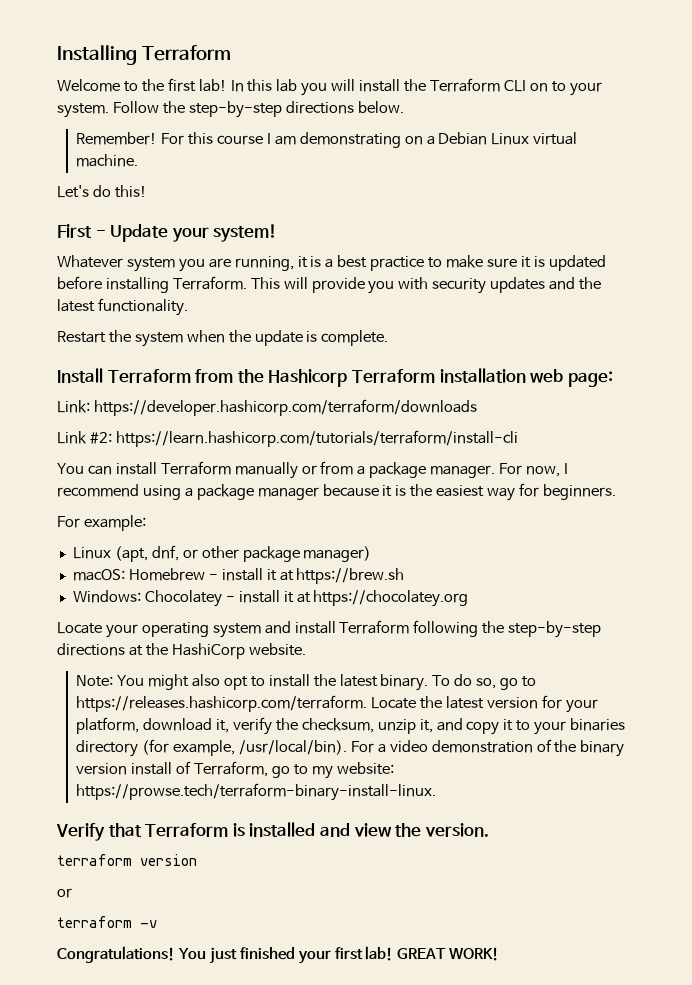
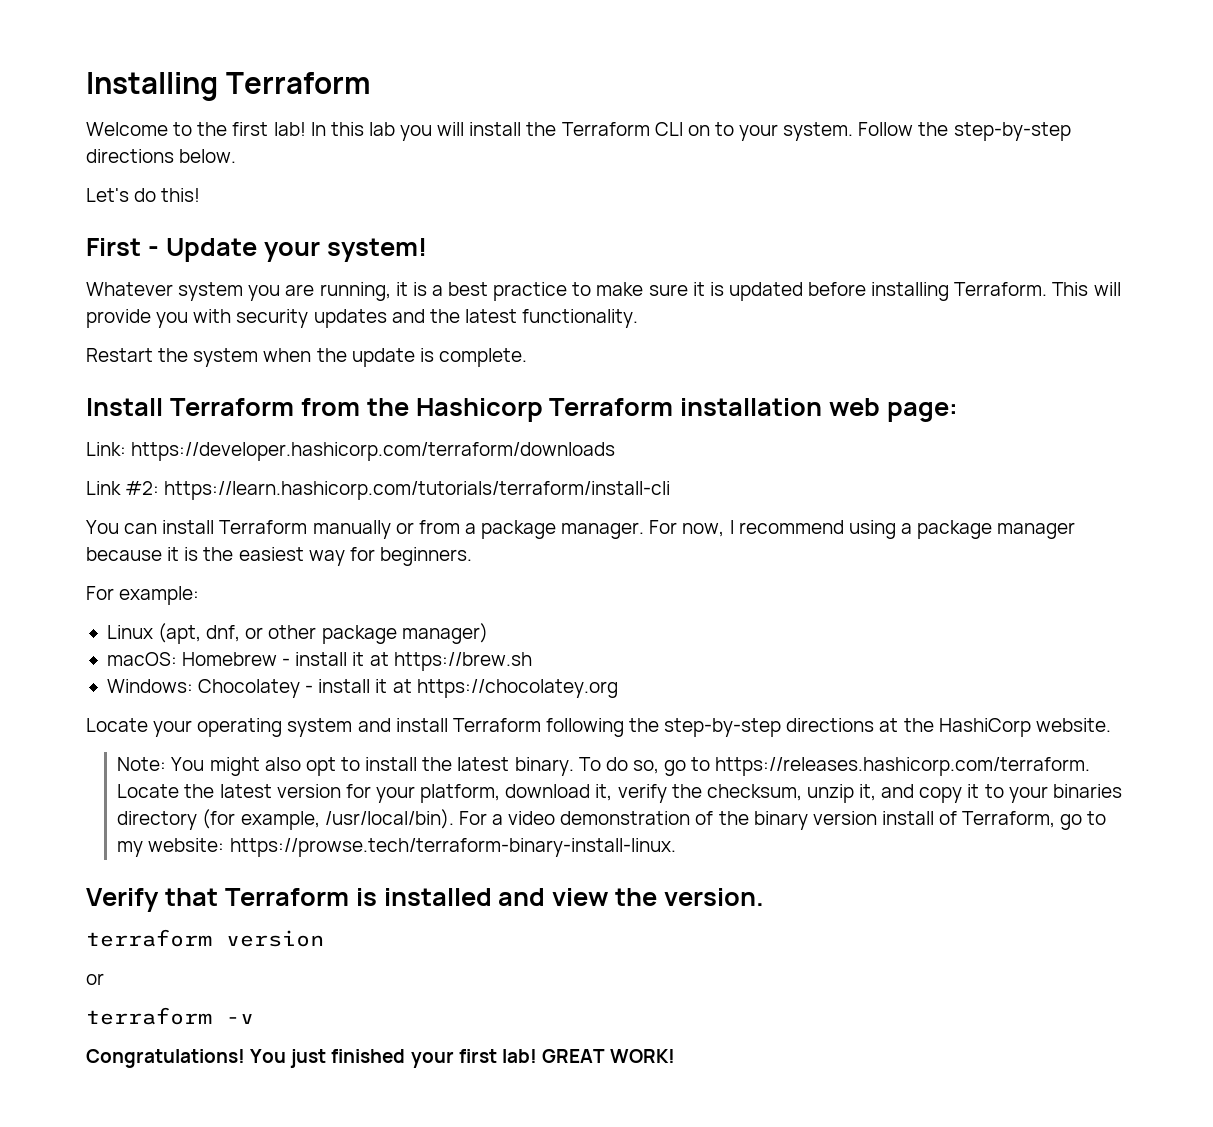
- Remember! For this course I am demonstrating on a Debian Linux virtual machine.

